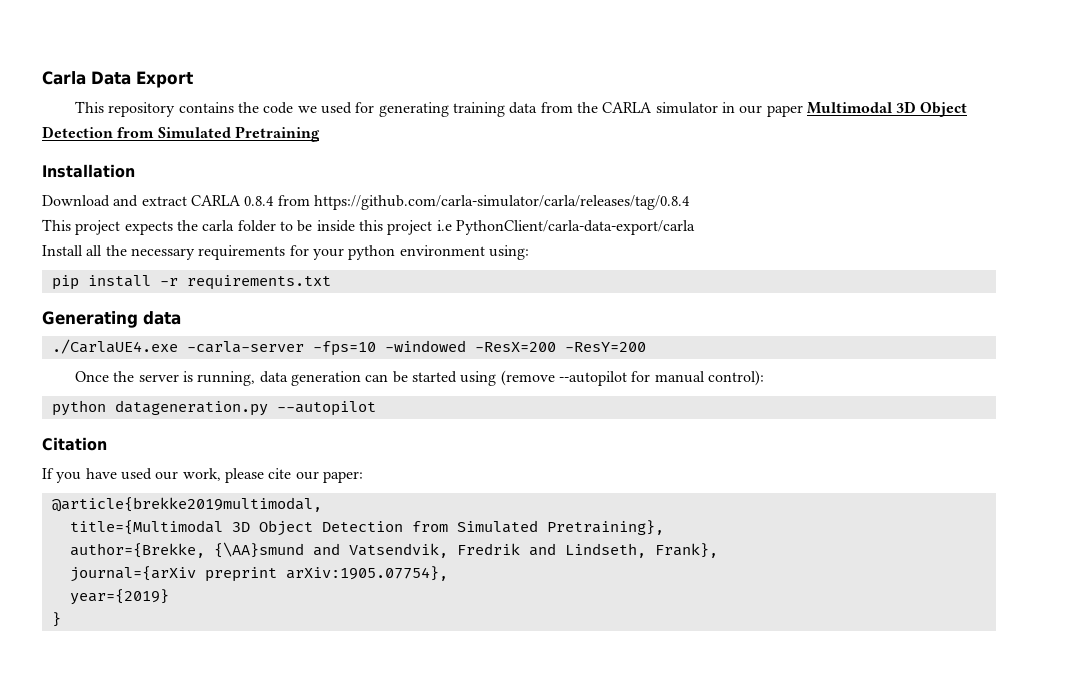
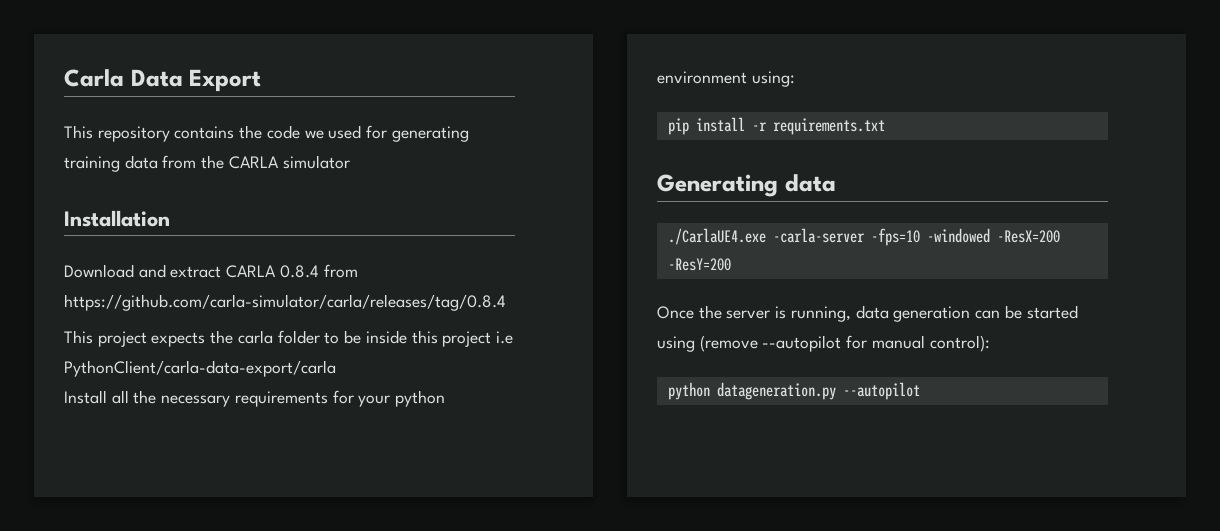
- This repository contains the code we used for generating training data from the CARLA simulator in our paper Multimodal 3D Object Detection from Simulated Pretraining
+ This repository contains the code we used for generating training data from the CARLA simulator
- Citation
- If you have used our work, please cite our paper:
- @article{brekke2019multimodal,
- title={Multimodal 3D Object Detection from Simulated Pretraining},
- author={Brekke, {\AA}smund and Vatsendvik, Fredrik and Lindseth, Frank},
- journal={arXiv preprint arXiv:1905.07754},
- year={2019}
- }

